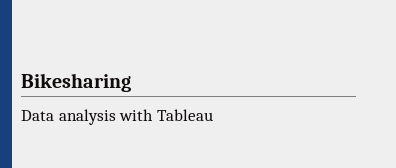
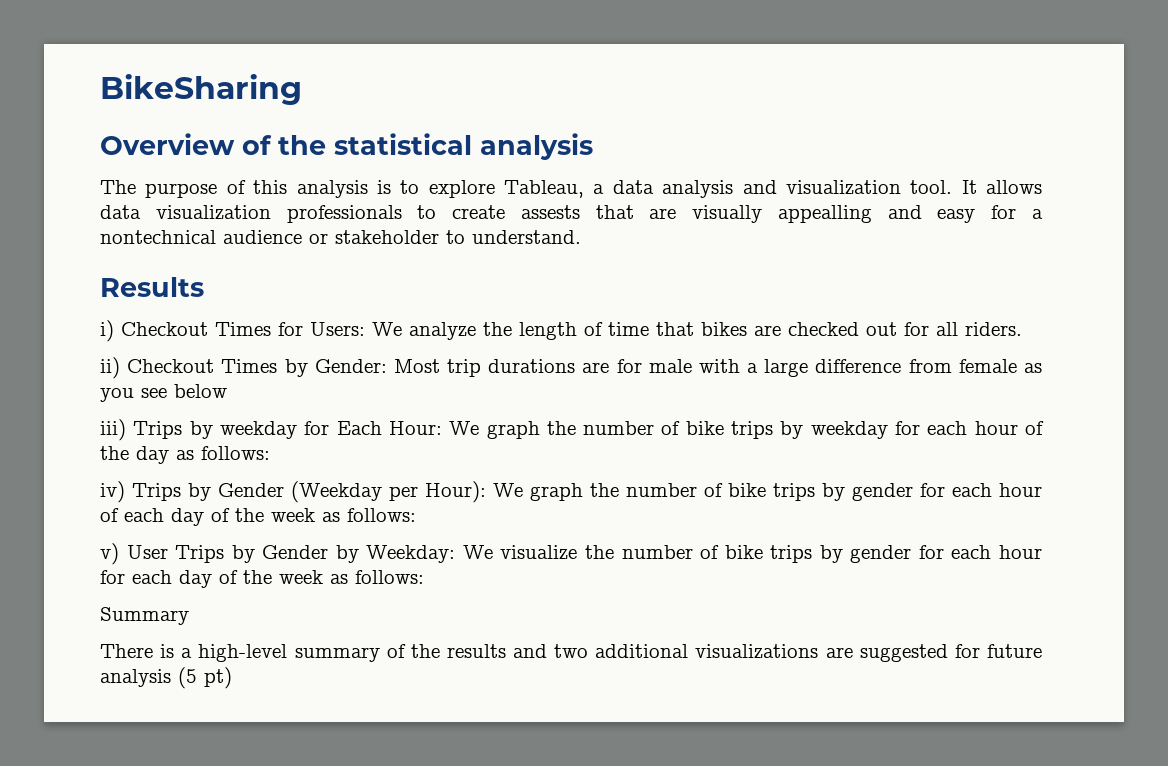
- Bikesharing
- Data analysis with Tableau
+ BikeSharing
+ Overview of the statistical analysis
+ The purpose of this analysis is to explore Tableau, a data analysis and visualization tool. It allows data visualization professionals to create assests that are visually appealling and easy for a nontechnical audience or stakeholder to understand.
+ Results
+ i) Checkout Times for Users: We analyze the length of time that bikes are checked out for all riders.
+ ii) Checkout Times by Gender: Most trip durations are for male with a large difference from female as you see below
+ iii) Trips by weekday for Each Hour: We graph the number of bike trips by weekday for each hour of the day as follows:
+ iv) Trips by Gender (Weekday per Hour): We graph the number of bike trips by gender for each hour of each day of the week as follows:
+ v) User Trips by Gender by Weekday: We visualize the number of bike trips by gender for each hour for each day of the week as follows:
+ Summary
+ There is a high-level summary of the results and two additional visualizations are suggested for future analysis (5 pt)

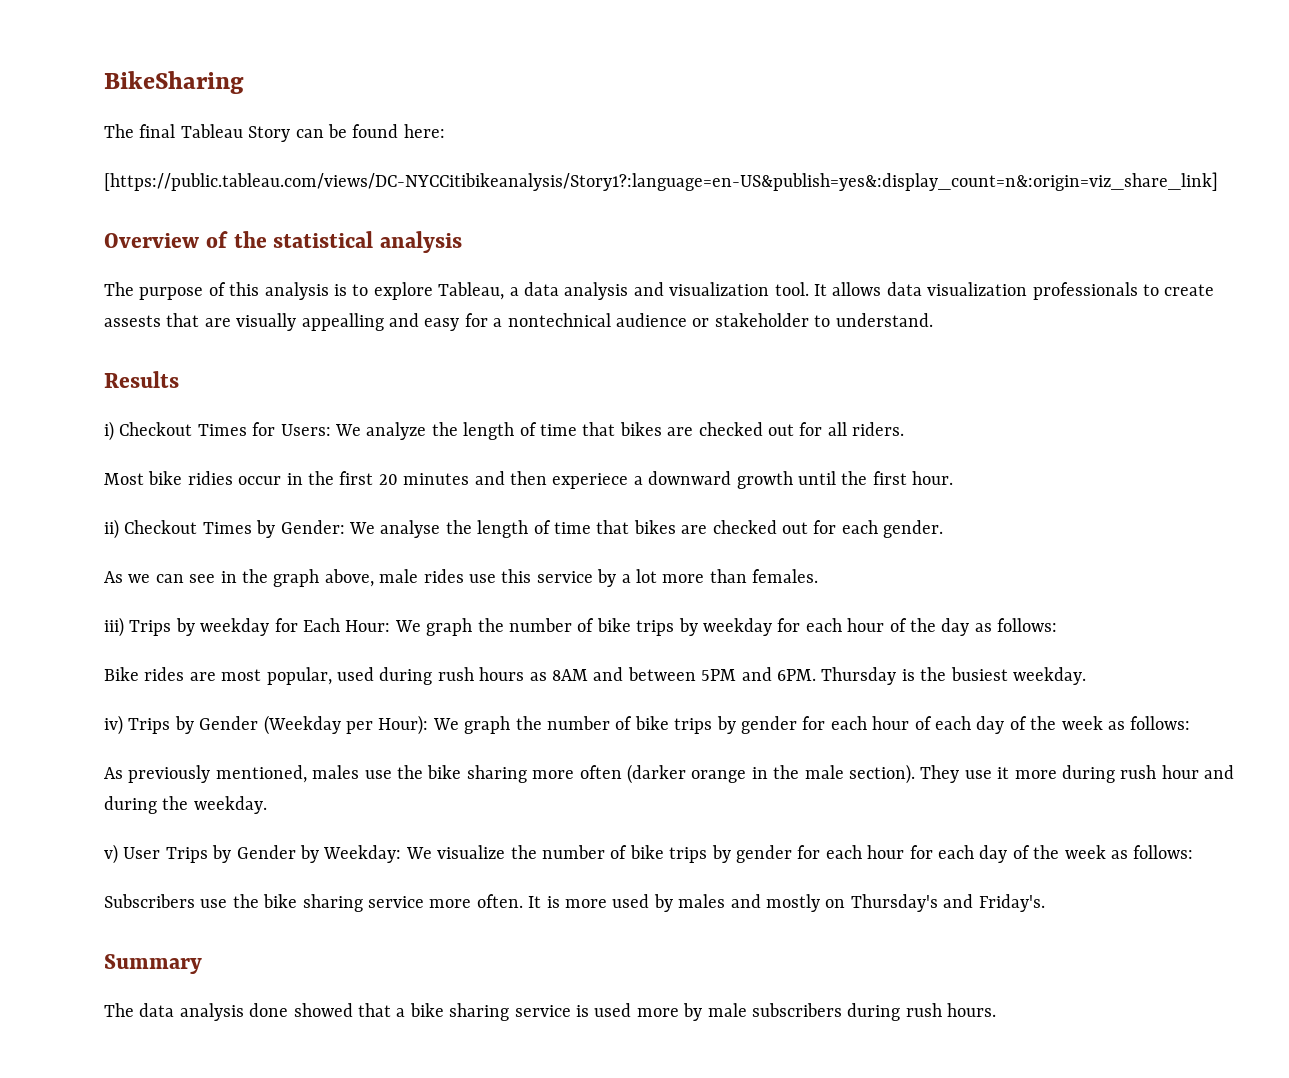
+ The final Tableau Story can be found here:
+ [https://public.tableau.com/views/DC-NYCCitibikeanalysis/Story1?:language=en-US&publish=yes&:display_count=n&:origin=viz_share_link]
+ Most bike ridies occur in the first 20 minutes and then experiece a downward growth until the first hour.
- ii) Checkout Times by Gender: Most trip durations are for male with a large difference from female as you see below
+ ii) Checkout Times by Gender: We analyse the length of time that bikes are checked out for each gender.
+ As we can see in the graph above, male rides use this service by a lot more than females.
+ Bike rides are most popular, used during rush hours as 8AM and between 5PM and 6PM. Thursday is the busiest weekday.
+ As previously mentioned, males use the bike sharing more often (darker orange in the male section). They use it more during rush hour and during the weekday.
+ Subscribers use the bike sharing service more often. It is more used by males and mostly on Thursday's and Friday's.
  Summary
- There is a high-level summary of the results and two additional visualizations are suggested for future analysis (5 pt)
+ The data analysis done showed that a bike sharing service is used more by male subscribers during rush hours.

